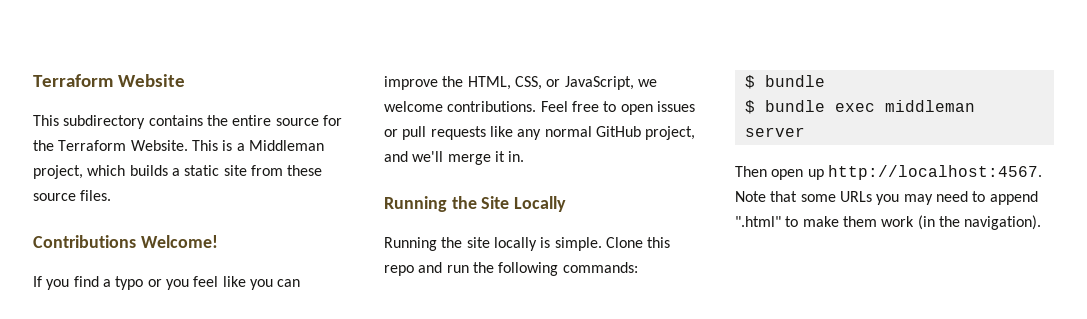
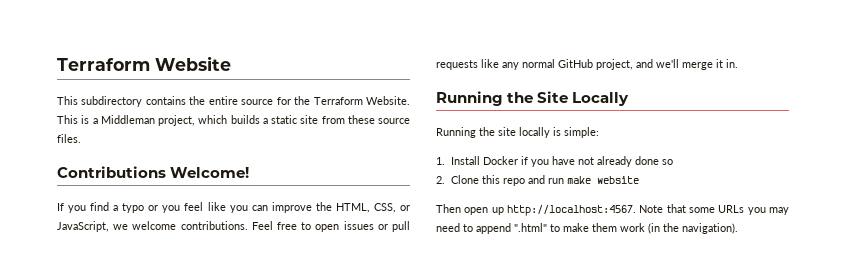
- Running the site locally is simple. Clone this repo and run the following commands:
- $ bundle
- $ bundle exec middleman server
+ Running the site locally is simple:
+ 1. Install Docker if you have not already done so
+ 2. Clone this repo and run make website

